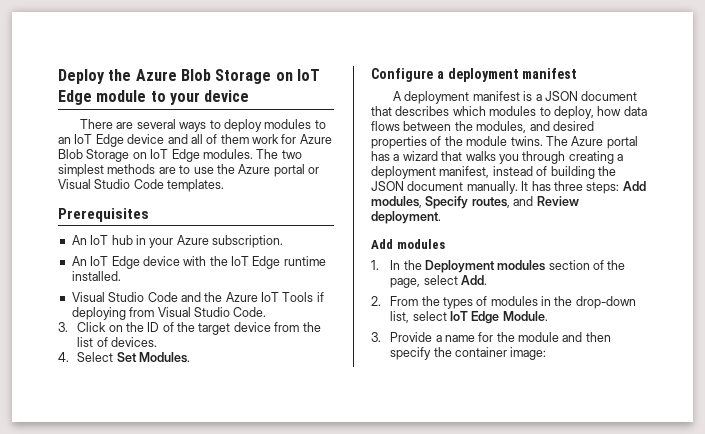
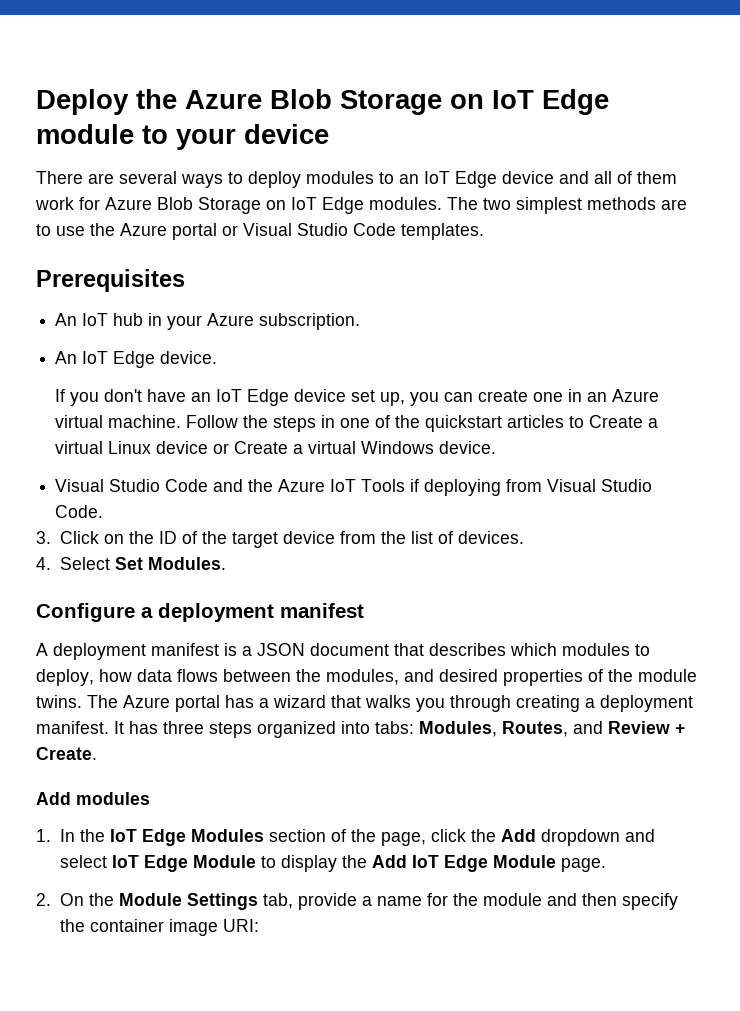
- An IoT Edge device with the IoT Edge runtime installed.
+ An IoT Edge device.
+ If you don't have an IoT Edge device set up, you can create one in an Azure virtual machine. Follow the steps in one of the quickstart articles to Create a virtual Linux device or Create a virtual Windows device.
- The Azure portal has a wizard that walks you through creating a deployment manifest, instead of building the JSON document manually. It has three steps: Add modules, Specify routes, and Review deployment.
+ The Azure portal has a wizard that walks you through creating a deployment manifest. It has three steps organized into tabs: Modules, Routes, and Review + Create.
- 1. In the Deployment modules section of the page, select Add.
- 2. From the types of modules in the drop-down list, select IoT Edge Module.
- 3. Provide a name for the module and then specify the container image:
+ 1. In the IoT Edge Modules section of the page, click the Add dropdown and select IoT Edge Module to display the Add IoT Edge Module page.
+ 2. On the Module Settings tab, provide a name for the module and then specify the container image URI:

